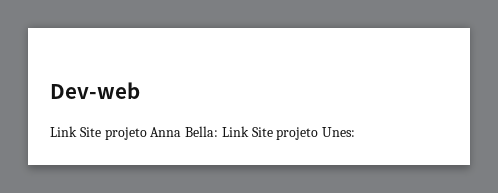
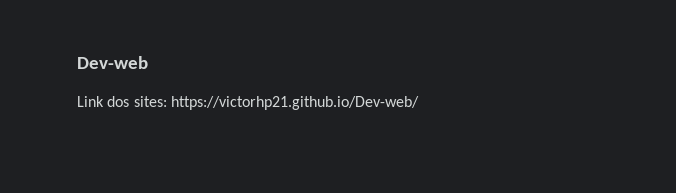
- Link Site projeto Anna Bella: Link Site projeto Unes:
+ Link dos sites: https://victorhp21.github.io/Dev-web/

